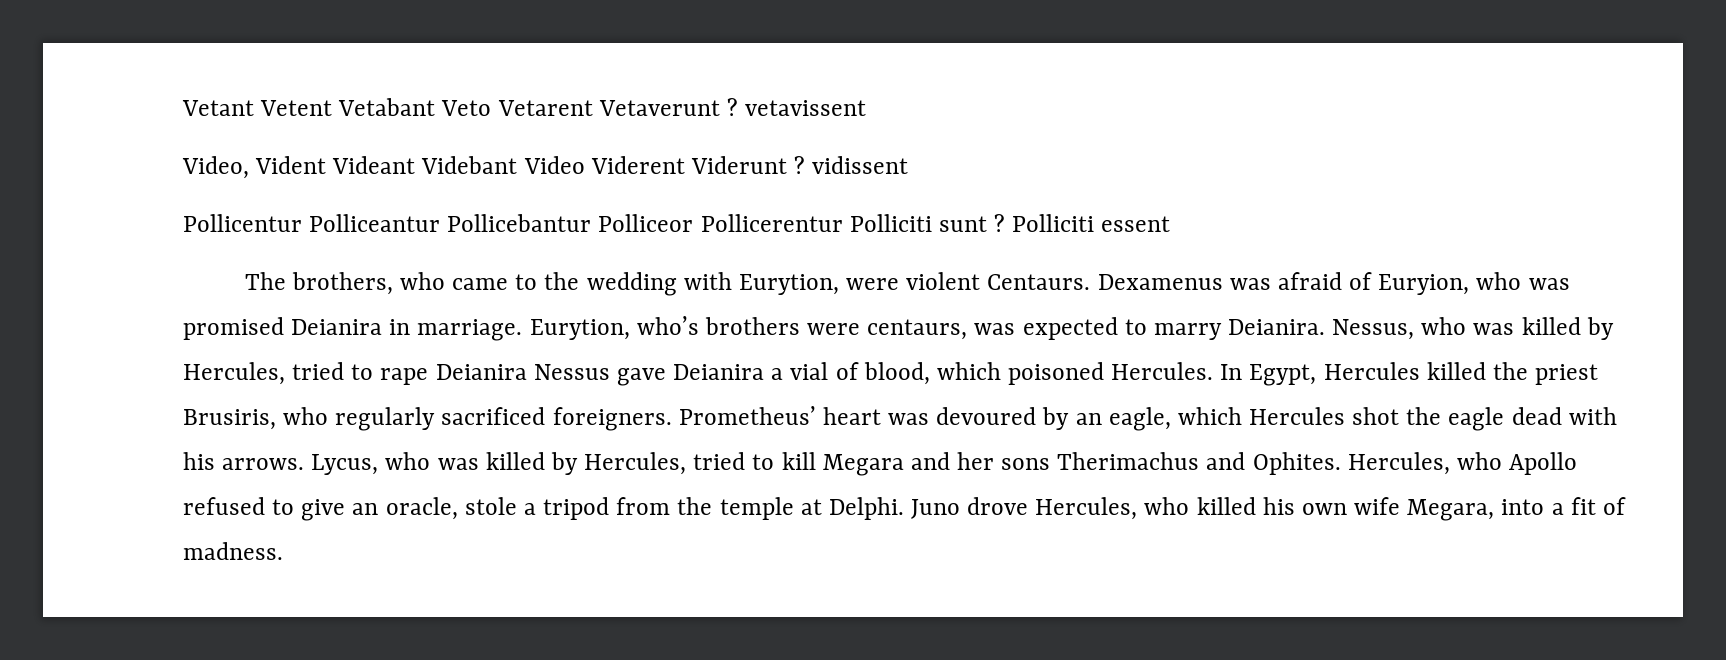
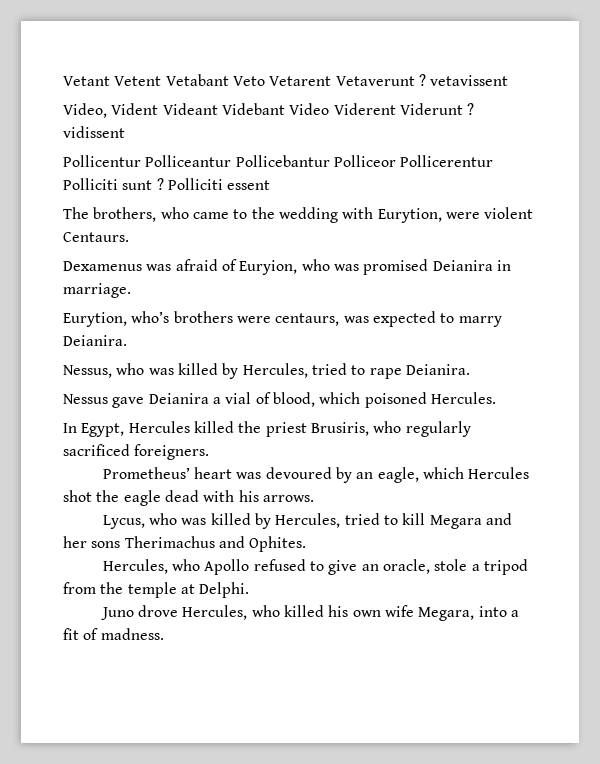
- The brothers, who came to the wedding with Eurytion, were violent Centaurs. Dexamenus was afraid of Euryion, who was promised Deianira in marriage. Eurytion, who’s brothers were centaurs, was expected to marry Deianira. Nessus, who was killed by Hercules, tried to rape Deianira Nessus gave Deianira a vial of blood, which poisoned Hercules. In Egypt, Hercules killed the priest Brusiris, who regularly sacrificed foreigners. Prometheus’ heart was devoured by an eagle, which Hercules shot the eagle dead with his arrows. Lycus, who was killed by Hercules, tried to kill Megara and her sons Therimachus and Ophites. Hercules, who Apollo refused to give an oracle, stole a tripod from the temple at Delphi. Juno drove Hercules, who killed his own wife Megara, into a fit of madness.
+ The brothers, who came to the wedding with Eurytion, were violent Centaurs.
+ Dexamenus was afraid of Euryion, who was promised Deianira in marriage.
+ Eurytion, who’s brothers were centaurs, was expected to marry Deianira.
+ Nessus, who was killed by Hercules, tried to rape Deianira.
+ Nessus gave Deianira a vial of blood, which poisoned Hercules.
+ In Egypt, Hercules killed the priest Brusiris, who regularly sacrificed foreigners.
+ Prometheus’ heart was devoured by an eagle, which Hercules shot the eagle dead with his arrows.
+ Lycus, who was killed by Hercules, tried to kill Megara and her sons Therimachus and Ophites.
+ Hercules, who Apollo refused to give an oracle, stole a tripod from the temple at Delphi.
+ Juno drove Hercules, who killed his own wife Megara, into a fit of madness.

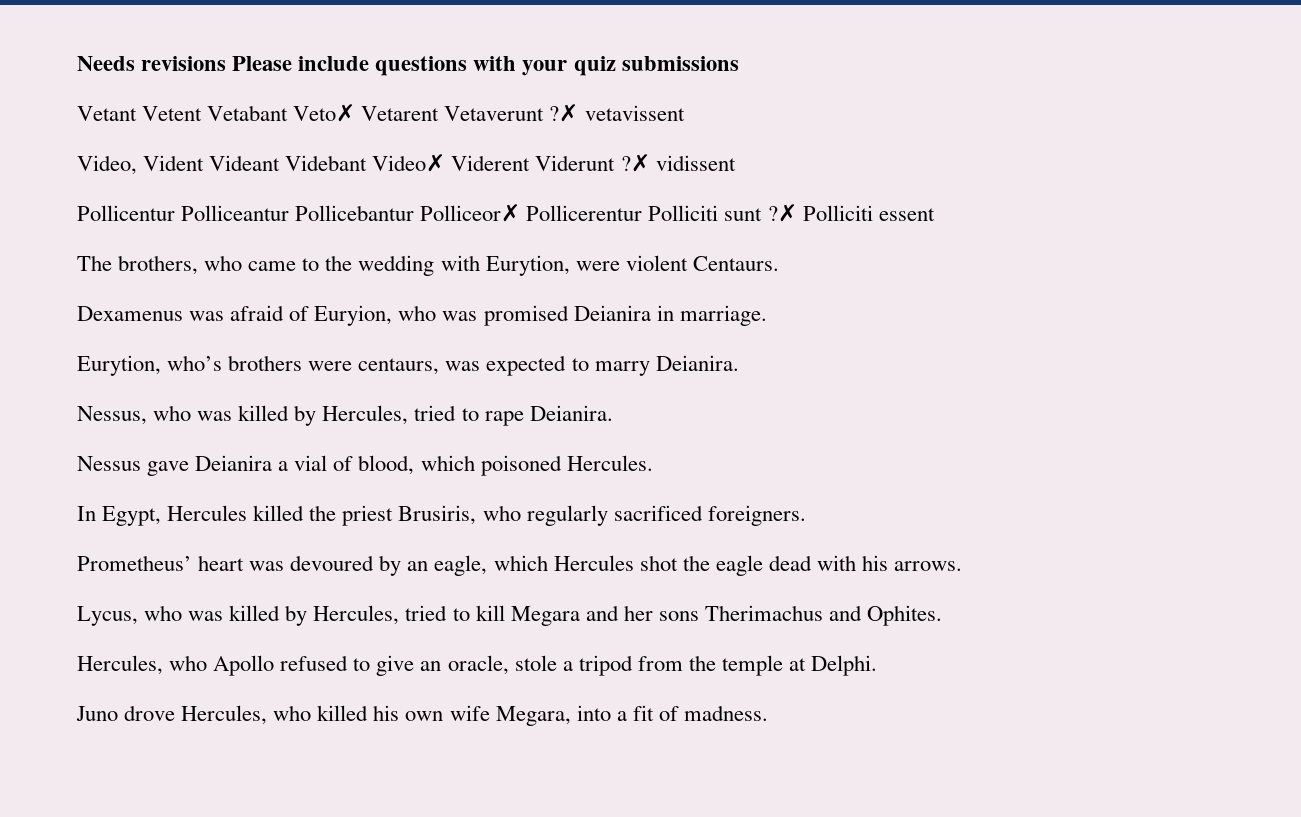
+ Needs revisions Please include questions with your quiz submissions
- Vetant Vetent Vetabant Veto Vetarent Vetaverunt ? vetavissent
+ Vetant Vetent Vetabant Veto✗ Vetarent Vetaverunt ?✗ vetavissent
- Video, Vident Videant Videbant Video Viderent Viderunt ? vidissent
+ Video, Vident Videant Videbant Video✗ Viderent Viderunt ?✗ vidissent
- Pollicentur Polliceantur Pollicebantur Polliceor Pollicerentur Polliciti sunt ? Polliciti essent
+ Pollicentur Polliceantur Pollicebantur Polliceor✗ Pollicerentur Polliciti sunt ?✗ Polliciti essent

